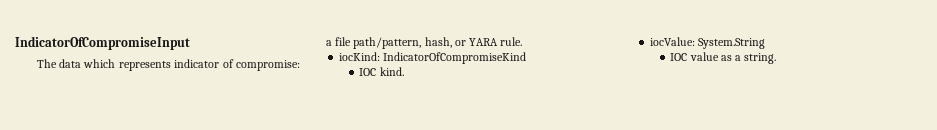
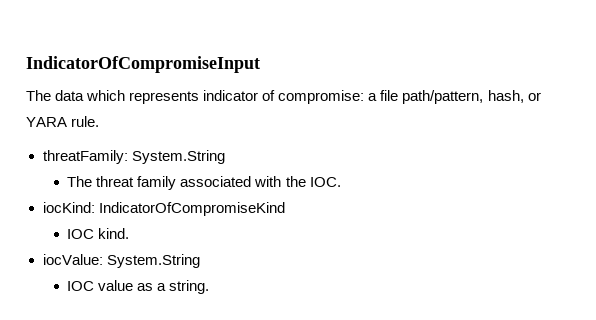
+ threatFamily: System.String
+ The threat family associated with the IOC.

